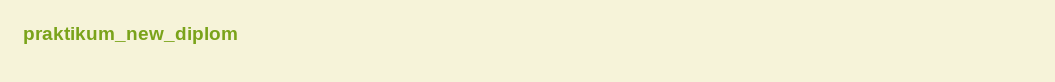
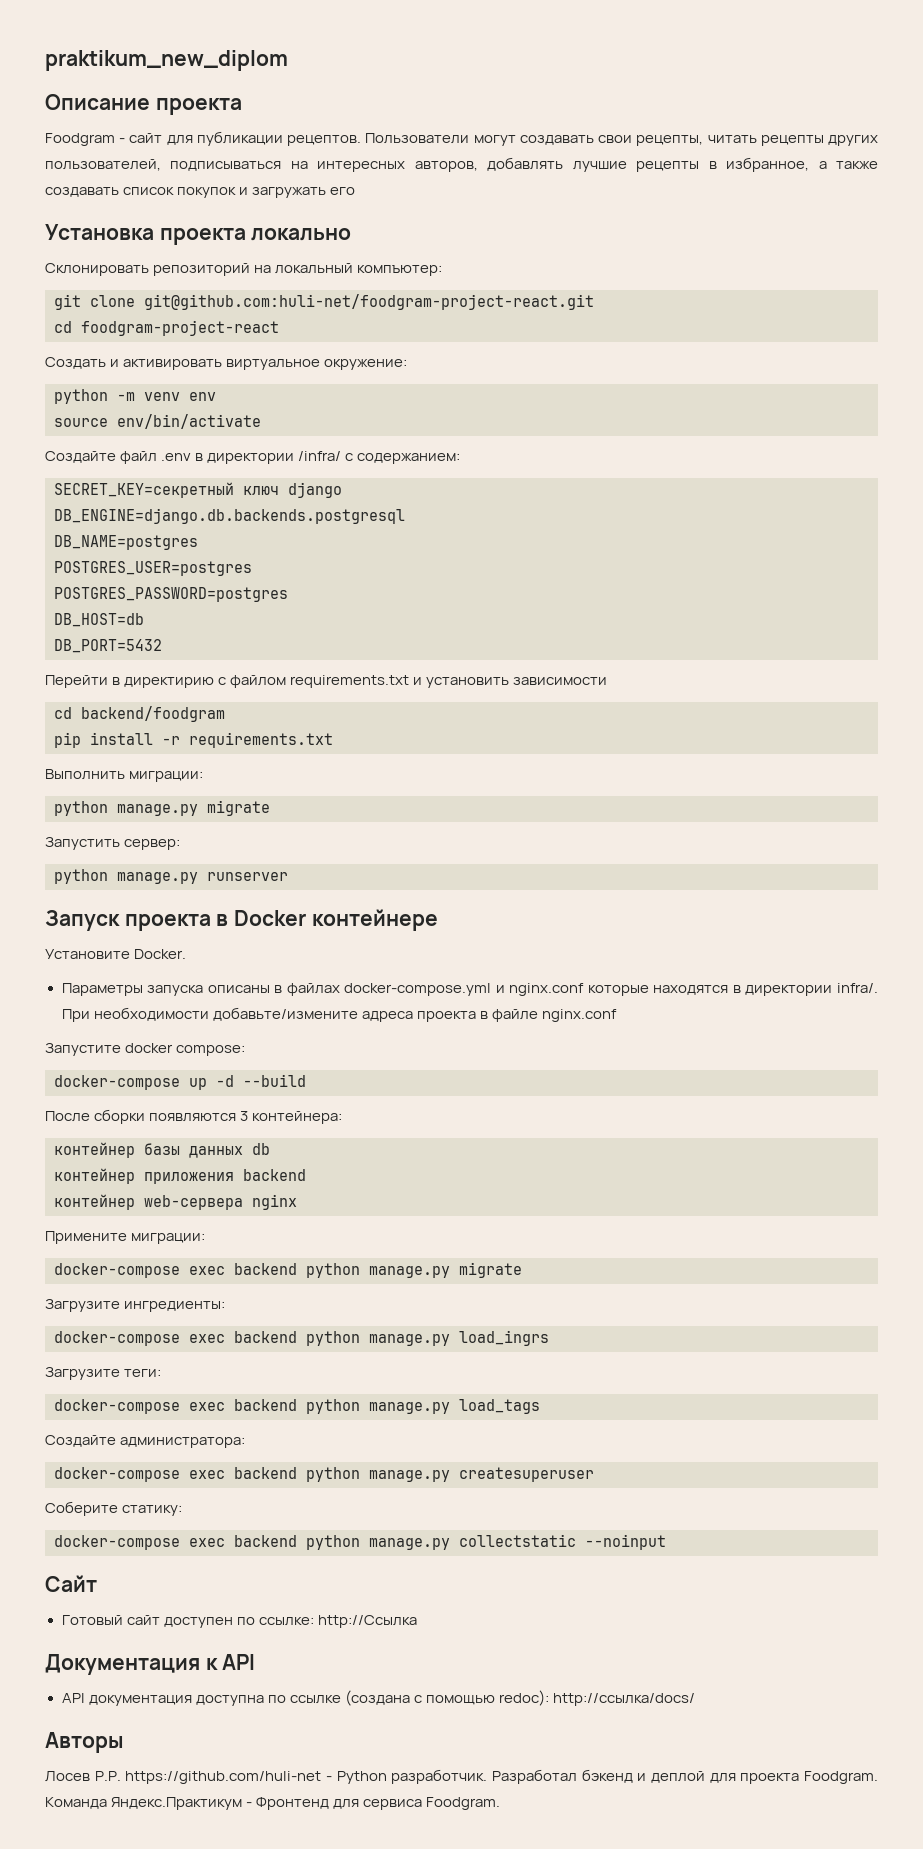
+ Описание проекта
+ Foodgram - сайт для публикации рецептов. Пользователи могут создавать свои рецепты, читать рецепты других пользователей, подписываться на интересных авторов, добавлять лучшие рецепты в избранное, а также создавать список покупок и загружать его
+ Установка проекта локально
+ Склонировать репозиторий на локальный компъютер:
+ git clone git@github.com:huli-net/foodgram-project-react.git
+ cd foodgram-project-react
+ Cоздать и активировать виртуальное окружение:
+ python -m venv env
+ source env/bin/activate
+ Cоздайте файл .env в директории /infra/ с содержанием:
+ SECRET_KEY=секретный ключ django
+ DB_ENGINE=django.db.backends.postgresql
+ DB_NAME=postgres
+ POSTGRES_USER=postgres
+ POSTGRES_PASSWORD=postgres
+ DB_HOST=db
+ DB_PORT=5432
+ Перейти в директирию с файлом requirements.txt и установить зависимости
+ cd backend/foodgram
+ pip install -r requirements.txt
+ Выполнить миграции:
+ python manage.py migrate
+ Запустить сервер:
+ python manage.py runserver
+ Запуск проекта в Docker контейнере
+ Установите Docker.
+ Параметры запуска описаны в файлах docker-compose.yml и nginx.conf которые находятся в директории infra/. При необходимости добавьте/измените адреса проекта в файле nginx.conf
+ Запустите docker compose:
+ docker-compose up -d --build
+ После сборки появляются 3 контейнера:
+ контейнер базы данных db
+ контейнер приложения backend
+ контейнер web-сервера nginx
+ Примените миграции:
+ docker-compose exec backend python manage.py migrate
+ Загрузите ингредиенты:
+ docker-compose exec backend python manage.py load_ingrs
+ Загрузите теги:
+ docker-compose exec backend python manage.py load_tags
+ Создайте администратора:
+ docker-compose exec backend python manage.py createsuperuser
+ Соберите статику:
+ docker-compose exec backend python manage.py collectstatic --noinput
+ Сайт
+ Готовый сайт доступен по ссылке: http://Ссылка
+ Документация к API
+ API документация доступна по ссылке (создана с помощью redoc): http://ссылка/docs/
+ Авторы
+ Лосев Р.Р. https://github.com/huli-net - Python разработчик. Разработал бэкенд и деплой для проекта Foodgram. Команда Яндекс.Практикум - Фронтенд для сервиса Foodgram.

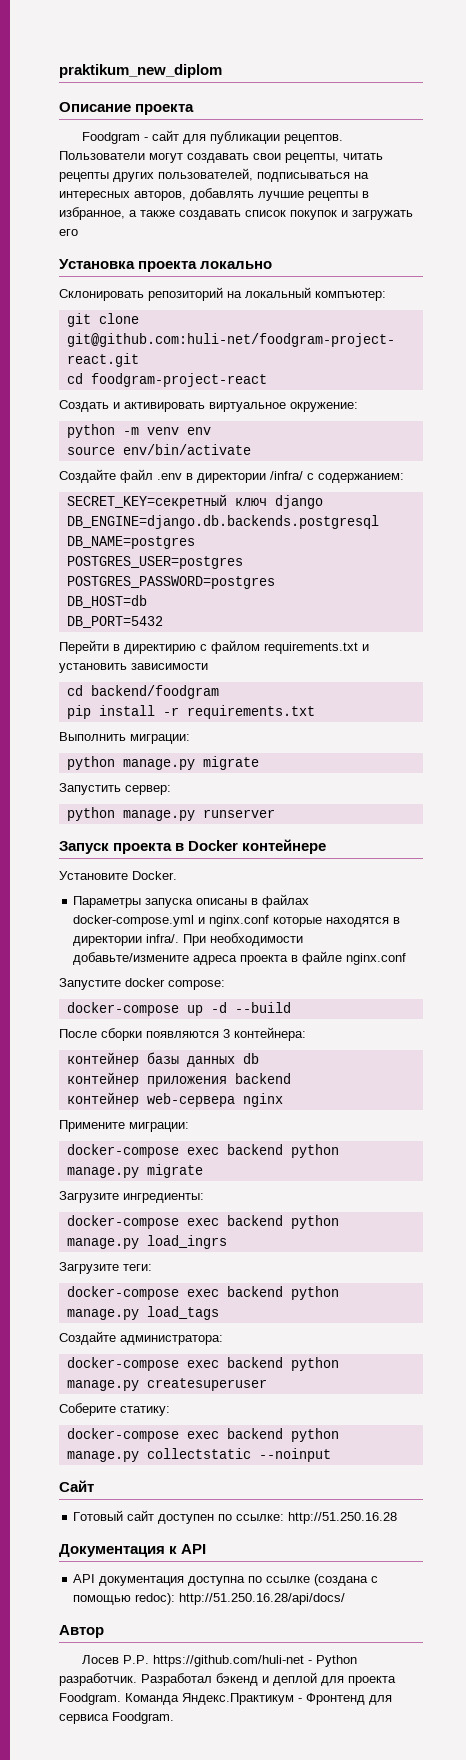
- Готовый сайт доступен по ссылке: http://Ссылка
+ Готовый сайт доступен по ссылке: http://51.250.16.28
- API документация доступна по ссылке (создана с помощью redoc): http://ссылка/docs/
- Авторы
+ API документация доступна по ссылке (создана с помощью redoc): http://51.250.16.28/api/docs/
+ Автор

